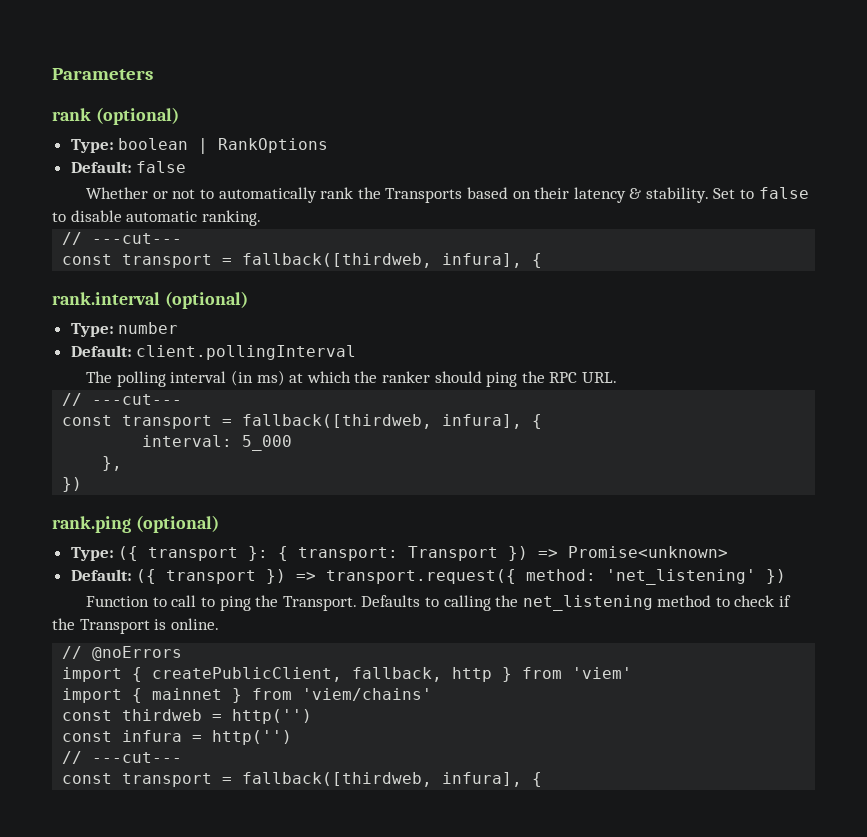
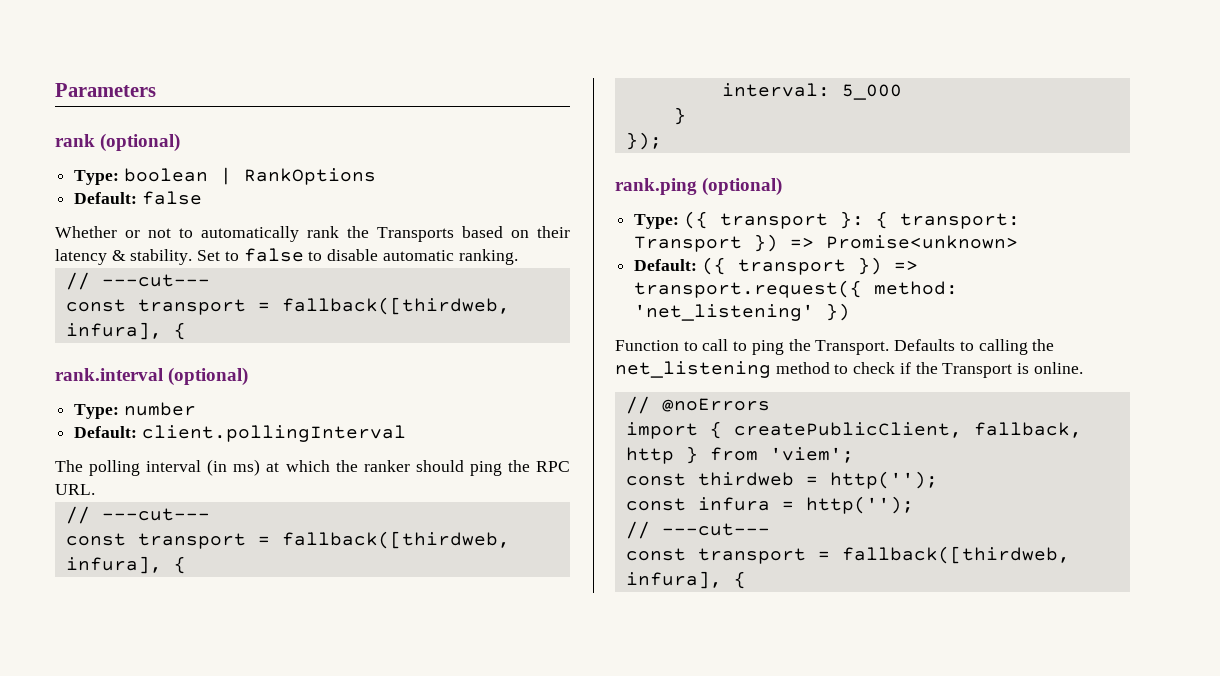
  interval: 5_000
- },
- })
+ }
+ });
- import { createPublicClient, fallback, http } from 'viem'
- import { mainnet } from 'viem/chains'
+ import { createPublicClient, fallback, http } from 'viem';
- const thirdweb = http('')
+ const thirdweb = http('');
- const infura = http('')
+ const infura = http('');

